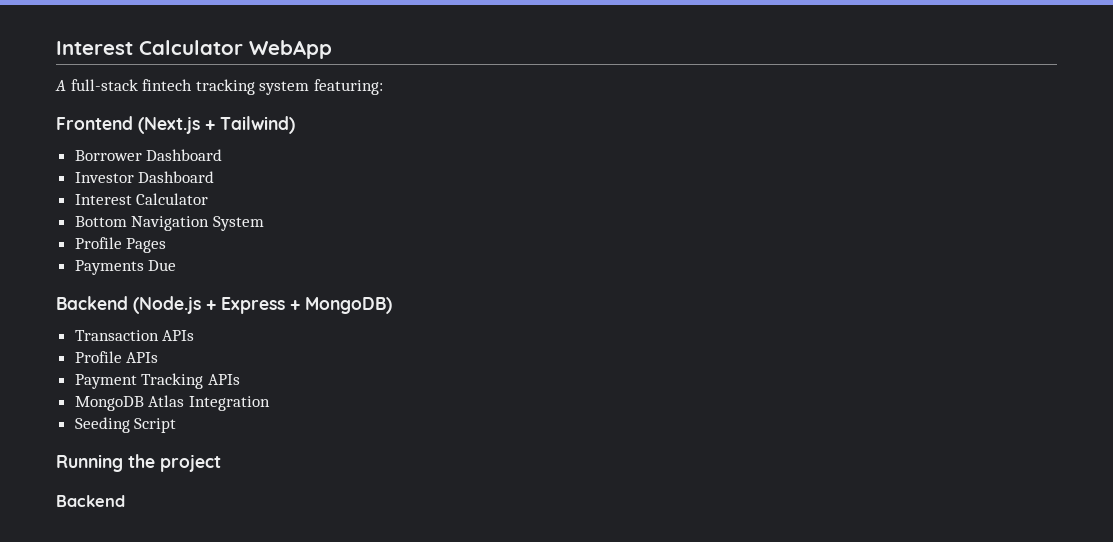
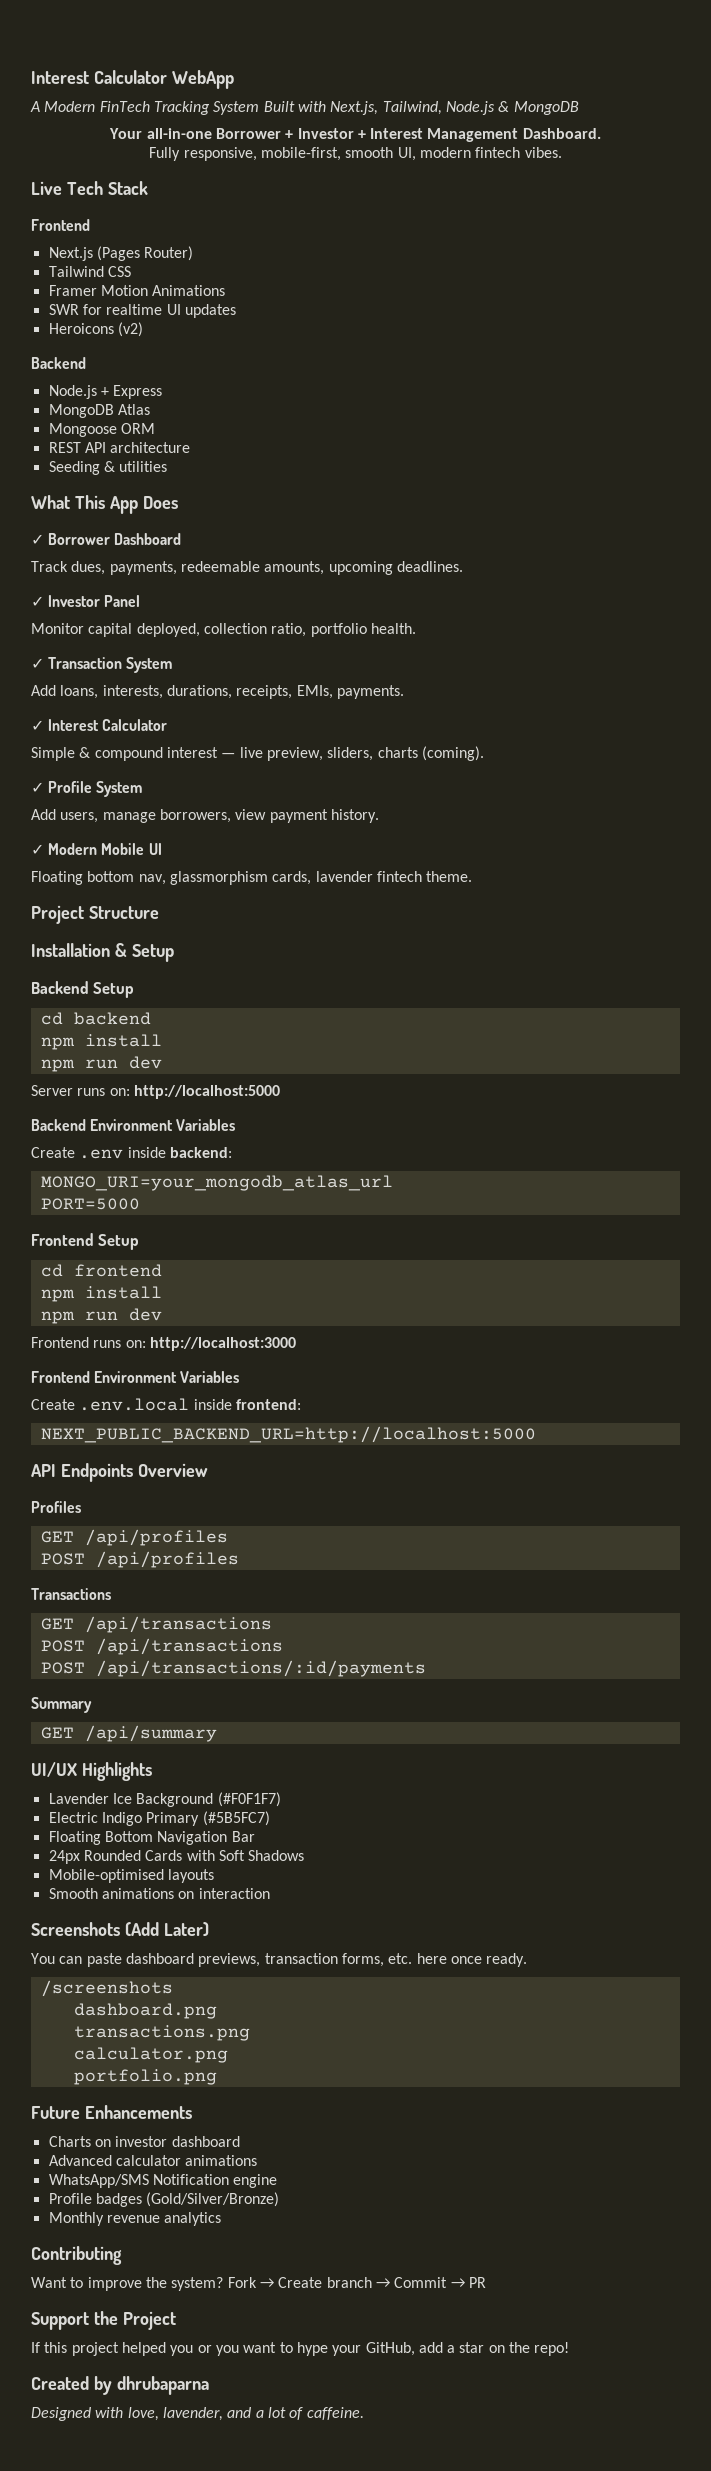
- A full-stack fintech tracking system featuring:
- Frontend (Next.js + Tailwind)
- Borrower Dashboard
- Investor Dashboard
- Interest Calculator
- Bottom Navigation System
- Profile Pages
- Payments Due
- Backend (Node.js + Express + MongoDB)
- Transaction APIs
- Profile APIs
- Payment Tracking APIs
- MongoDB Atlas Integration
- Seeding Script
- Running the project
+ A Modern FinTech Tracking System Built with Next.js, Tailwind, Node.js & MongoDB
+ Your all-in-one Borrower + Investor + Interest Management Dashboard.
+ Fully responsive, mobile-first, smooth UI, modern fintech vibes.
+ Live Tech Stack
+ Frontend
+ Next.js (Pages Router)
+ Tailwind CSS
+ Framer Motion Animations
+ SWR for realtime UI updates
+ Heroicons (v2)
  Backend
+ Node.js + Express
+ MongoDB Atlas
+ Mongoose ORM
+ REST API architecture
+ Seeding & utilities
+ What This App Does
+ ✓ Borrower Dashboard
+ Track dues, payments, redeemable amounts, upcoming deadlines.
+ ✓ Investor Panel
+ Monitor capital deployed, collection ratio, portfolio health.
+ ✓ Transaction System
+ Add loans, interests, durations, receipts, EMIs, payments.
+ ✓ Interest Calculator
+ Simple & compound interest — live preview, sliders, charts (coming).
+ ✓ Profile System
+ Add users, manage borrowers, view payment history.
+ ✓ Modern Mobile UI
+ Floating bottom nav, glassmorphism cards, lavender fintech theme.
+ Project Structure
+ Installation & Setup
+ Backend Setup
+ cd backend
+ npm install
+ npm run dev
+ Server runs on: http://localhost:5000
+ Backend Environment Variables
+ Create .env inside backend:
+ MONGO_URI=your_mongodb_atlas_url
+ PORT=5000
+ Frontend Setup
+ cd frontend
+ npm install
+ npm run dev
+ Frontend runs on: http://localhost:3000
+ Frontend Environment Variables
+ Create .env.local inside frontend:
+ NEXT_PUBLIC_BACKEND_URL=http://localhost:5000
+ API Endpoints Overview
+ Profiles
+ GET /api/profiles
+ POST /api/profiles
+ Transactions
+ GET /api/transactions
+ POST /api/transactions
+ POST /api/transactions/:id/payments
+ Summary
+ GET /api/summary
+ UI/UX Highlights
+ Lavender Ice Background (#F0F1F7)
+ Electric Indigo Primary (#5B5FC7)
+ Floating Bottom Navigation Bar
+ 24px Rounded Cards with Soft Shadows
+ Mobile-optimised layouts
+ Smooth animations on interaction
+ Screenshots (Add Later)
+ You can paste dashboard previews, transaction forms, etc. here once ready.
+ /screenshots
+ dashboard.png
+ transactions.png
+ calculator.png
+ portfolio.png
+ Future Enhancements
+ Charts on investor dashboard
+ Advanced calculator animations
+ WhatsApp/SMS Notification engine
+ Profile badges (Gold/Silver/Bronze)
+ Monthly revenue analytics
+ Contributing
+ Want to improve the system? Fork → Create branch → Commit → PR
+ Support the Project
+ If this project helped you or you want to hype your GitHub, add a star on the repo!
+ Created by dhrubaparna
+ Designed with love, lavender, and a lot of caffeine.

